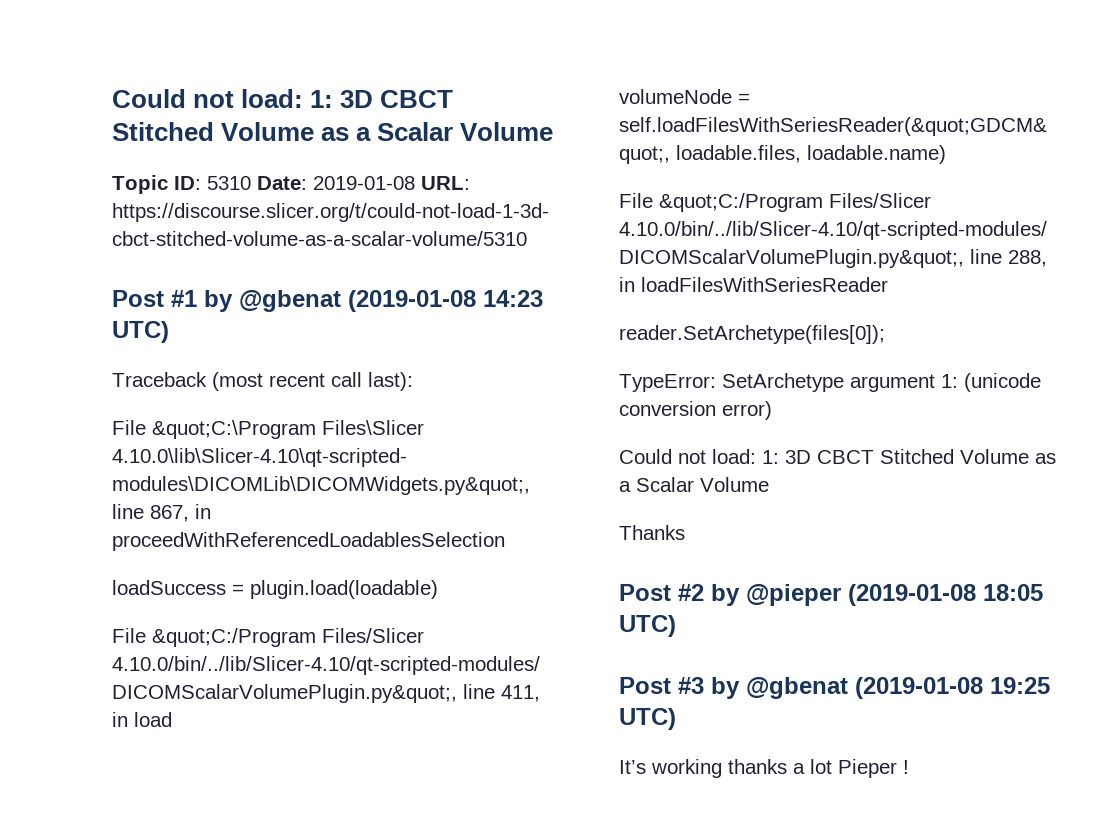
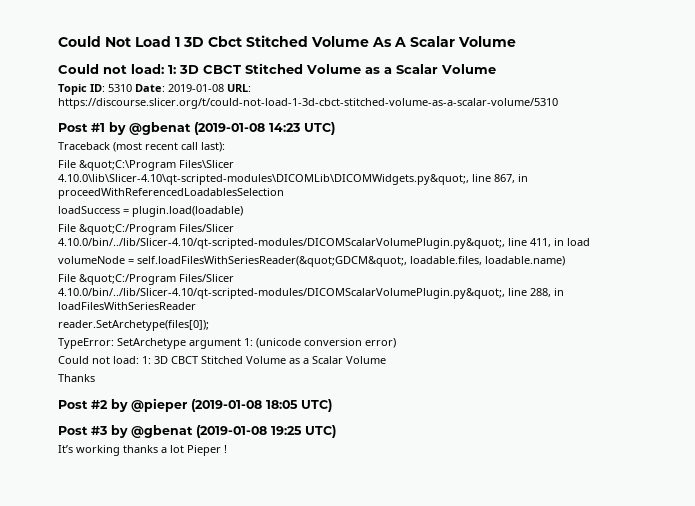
+ Could Not Load 1 3D Cbct Stitched Volume As A Scalar Volume

